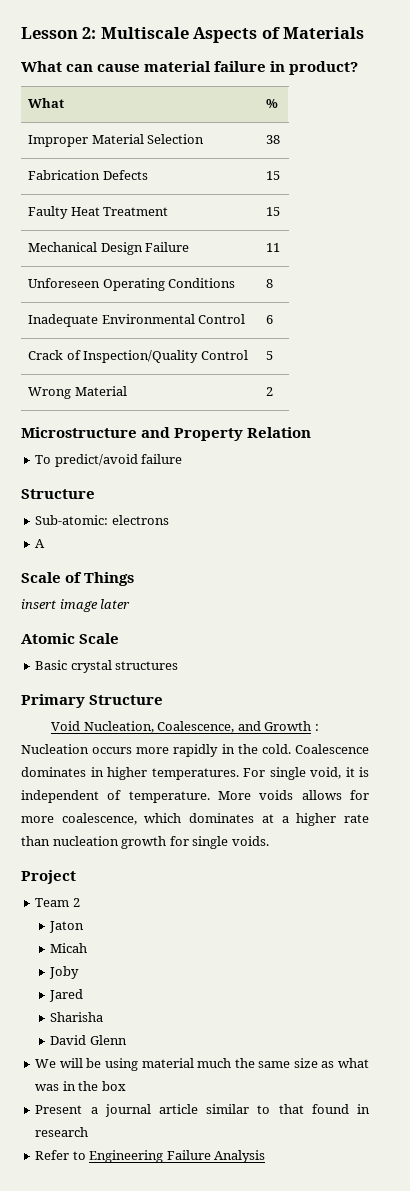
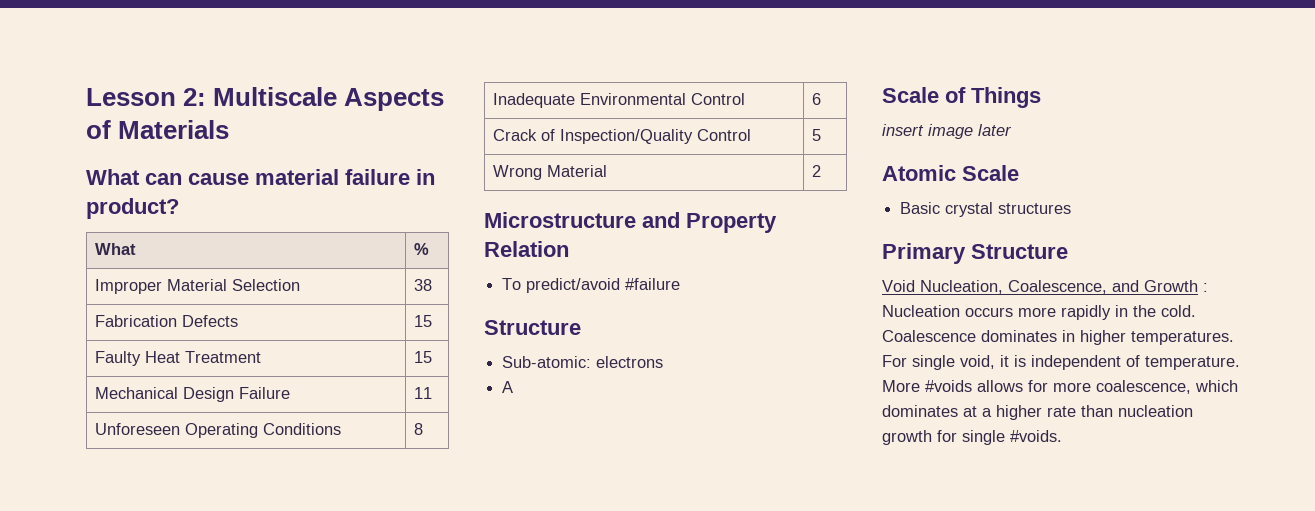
- To predict/avoid failure
+ To predict/avoid #failure
- More voids allows for more coalescence, which dominates at a higher rate than nucleation growth for single voids.
- Project
- Team 2
- Jaton
- Micah
- Joby
- Jared
- Sharisha
- David Glenn
- We will be using material much the same size as what was in the box
- Present a journal article similar to that found in research
- Refer to Engineering Failure Analysis
+ More #voids allows for more coalescence, which dominates at a higher rate than nucleation growth for single #voids.

